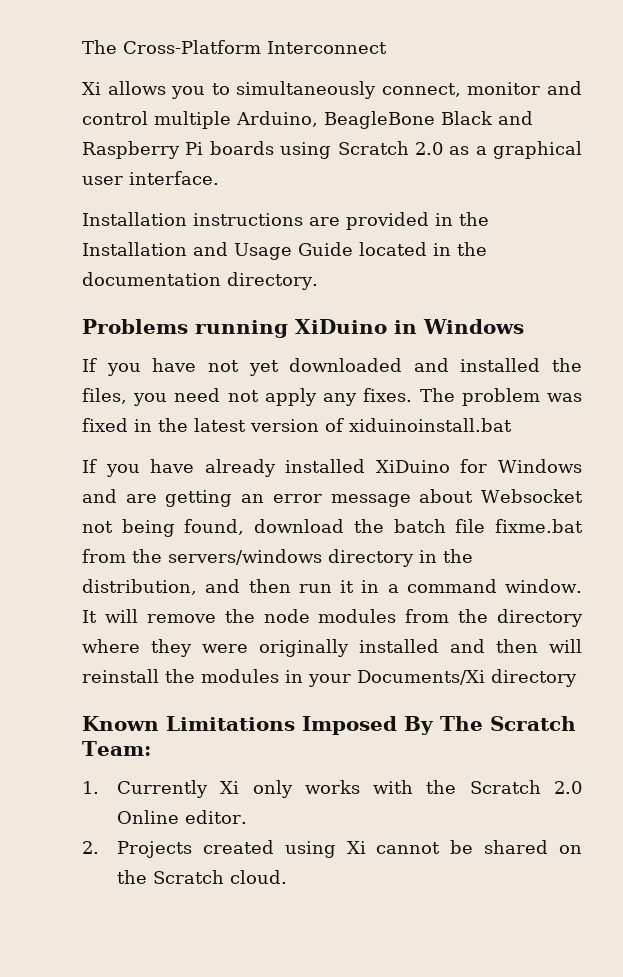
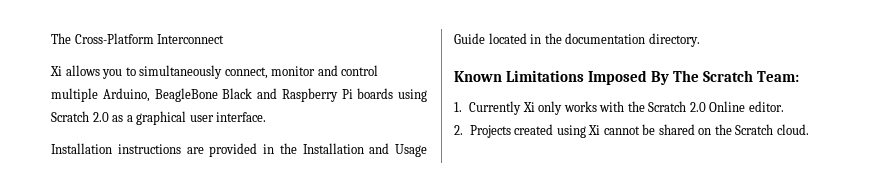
- Problems running XiDuino in Windows
- If you have not yet downloaded and installed the files, you need not apply any fixes. The problem was fixed in the latest version of xiduinoinstall.bat
- If you have already installed XiDuino for Windows and are getting an error message about Websocket not being found, download the batch file fixme.bat from the servers/windows directory in the distribution, and then run it in a command window. It will remove the node modules from the directory where they were originally installed and then will reinstall the modules in your Documents/Xi directory

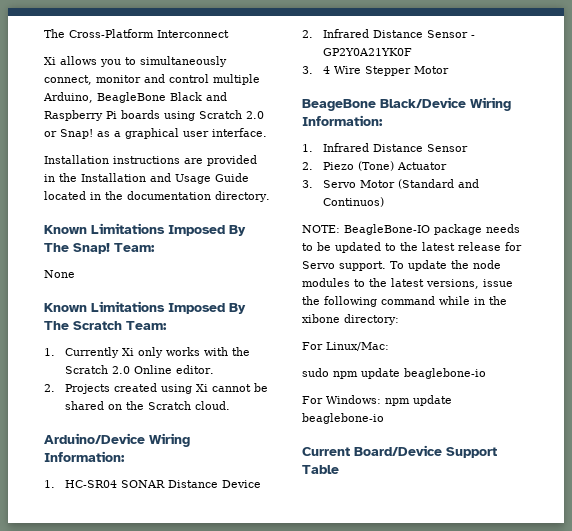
- Xi allows you to simultaneously connect, monitor and control multiple Arduino, BeagleBone Black and Raspberry Pi boards using Scratch 2.0 as a graphical user interface.
+ Xi allows you to simultaneously connect, monitor and control multiple Arduino, BeagleBone Black and Raspberry Pi boards using Scratch 2.0 or Snap! as a graphical user interface.
+ Known Limitations Imposed By The Snap! Team:
+ None
+ Arduino/Device Wiring Information:
+ 1. HC-SR04 SONAR Distance Device
+ 2. Infrared Distance Sensor - GP2Y0A21YK0F
+ 3. 4 Wire Stepper Motor
+ BeageBone Black/Device Wiring Information:
+ 1. Infrared Distance Sensor
+ 2. Piezo (Tone) Actuator
+ 3. Servo Motor (Standard and Continuos)
+ NOTE: BeagleBone-IO package needs to be updated to the latest release for Servo support. To update the node modules to the latest versions, issue the following command while in the xibone directory:
+ For Linux/Mac:
+ sudo npm update beaglebone-io
+ For Windows: npm update beaglebone-io
+ Current Board/Device Support Table

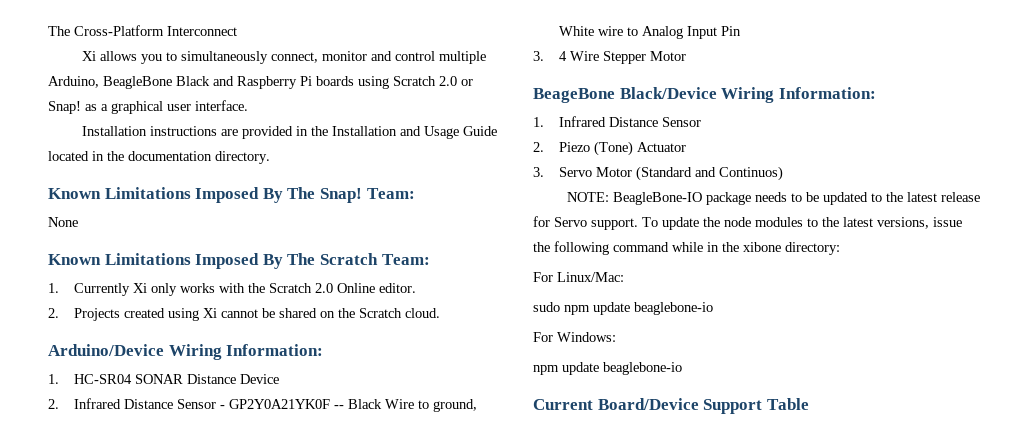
- 2. Infrared Distance Sensor - GP2Y0A21YK0F
+ 2. Infrared Distance Sensor - GP2Y0A21YK0F -- Black Wire to ground, White wire to Analog Input Pin
- For Windows: npm update beaglebone-io
+ For Windows:
+ npm update beaglebone-io

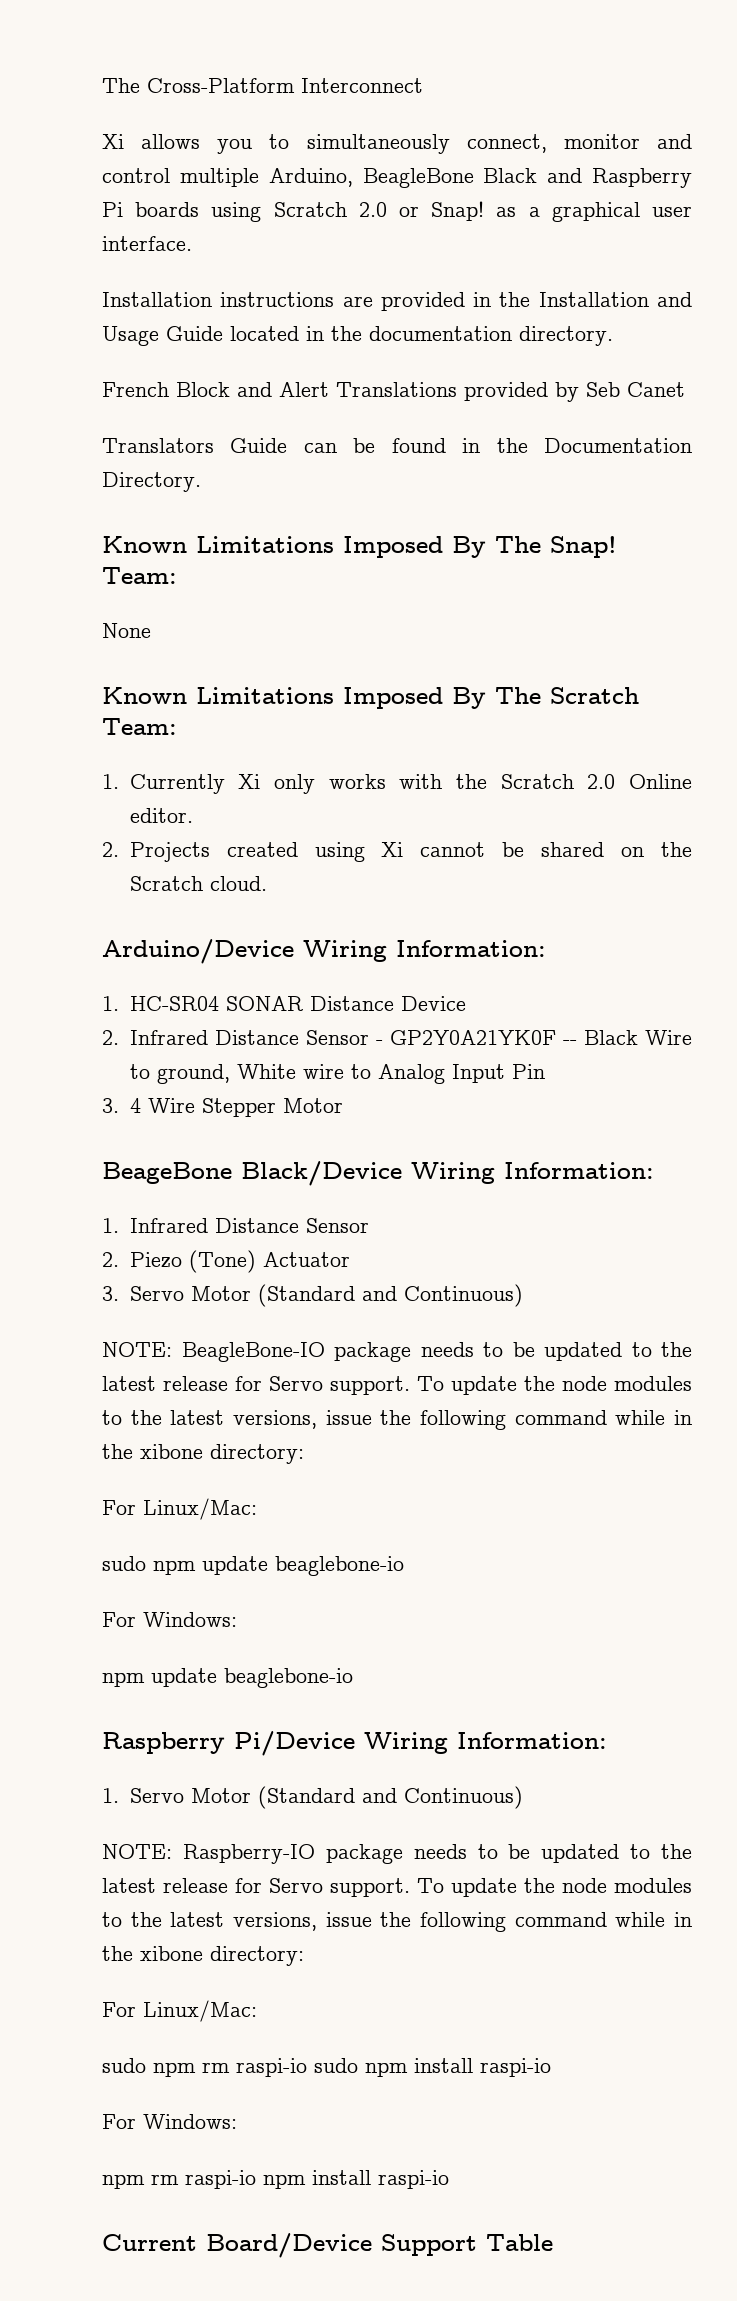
+ French Block and Alert Translations provided by Seb Canet
+ Translators Guide can be found in the Documentation Directory.
- 3. Servo Motor (Standard and Continuos)
+ 3. Servo Motor (Standard and Continuous)
+ Raspberry Pi/Device Wiring Information:
+ 1. Servo Motor (Standard and Continuous)
+ NOTE: Raspberry-IO package needs to be updated to the latest release for Servo support. To update the node modules to the latest versions, issue the following command while in the xibone directory:
+ For Linux/Mac:
+ sudo npm rm raspi-io sudo npm install raspi-io
+ For Windows:
+ npm rm raspi-io npm install raspi-io

